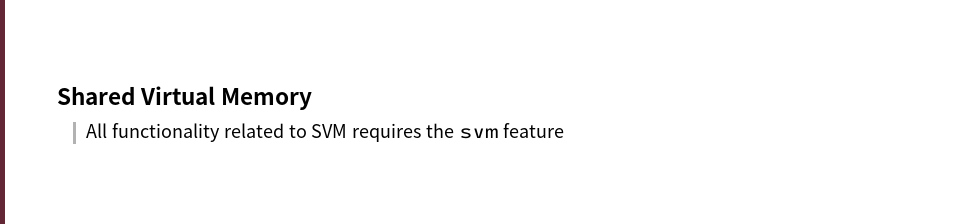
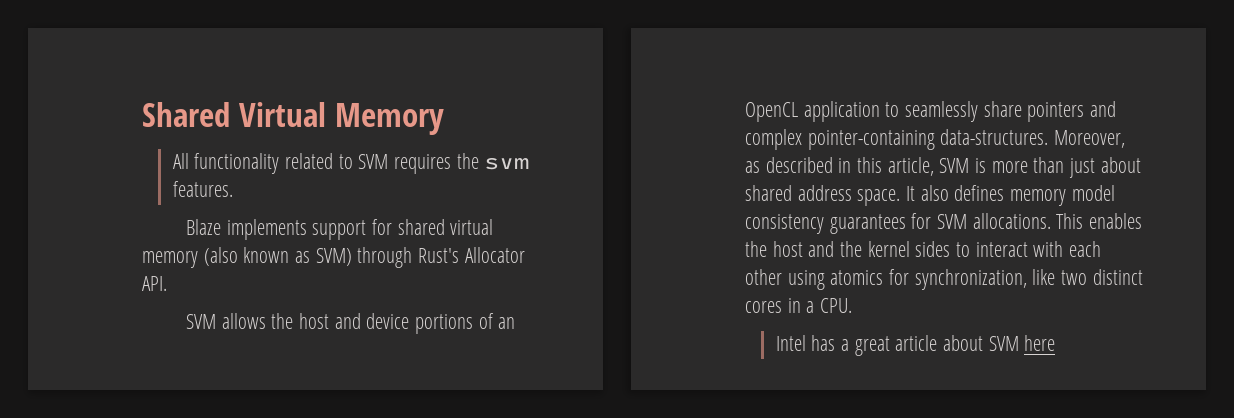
- All functionality related to SVM requires the svm feature
+ All functionality related to SVM requires the svm features.
+ Blaze implements support for shared virtual memory (also known as SVM) through Rust's Allocator API.
+ SVM allows the host and device portions of an OpenCL application to seamlessly share pointers and complex pointer-containing data-structures. Moreover, as described in this article, SVM is more than just about shared address space. It also defines memory model consistency guarantees for SVM allocations. This enables the host and the kernel sides to interact with each other using atomics for synchronization, like two distinct cores in a CPU.
+ Intel has a great article about SVM here

